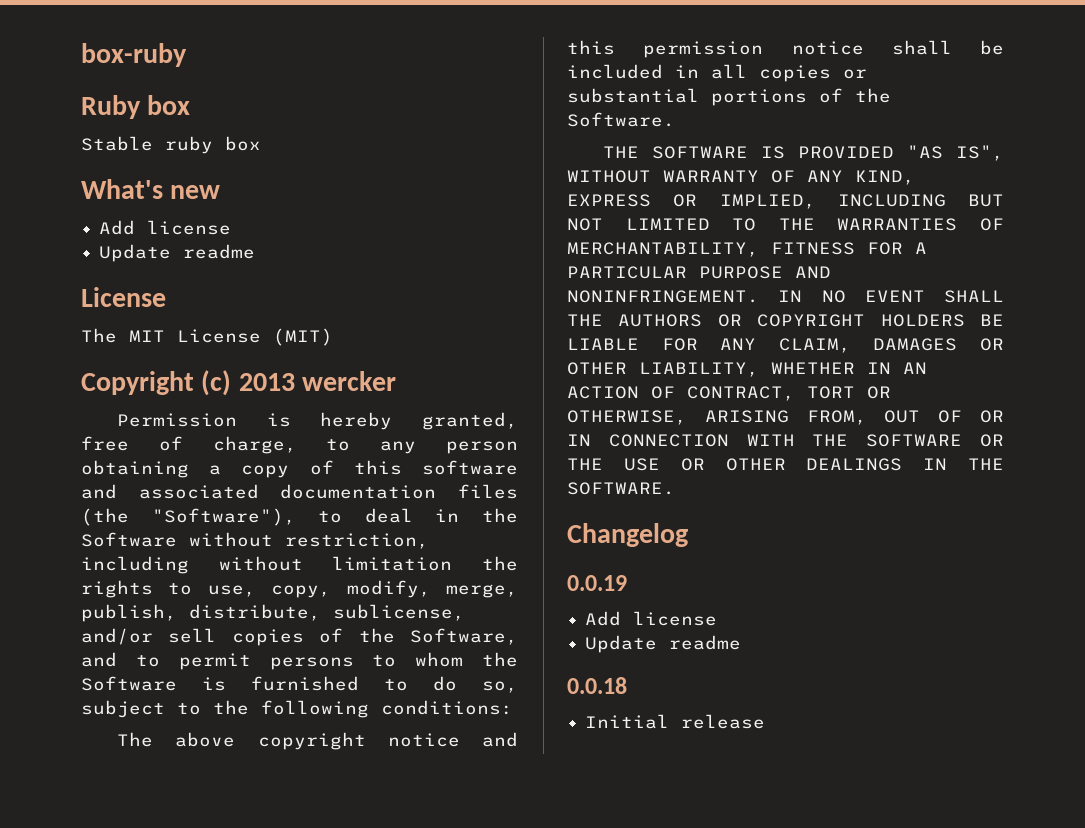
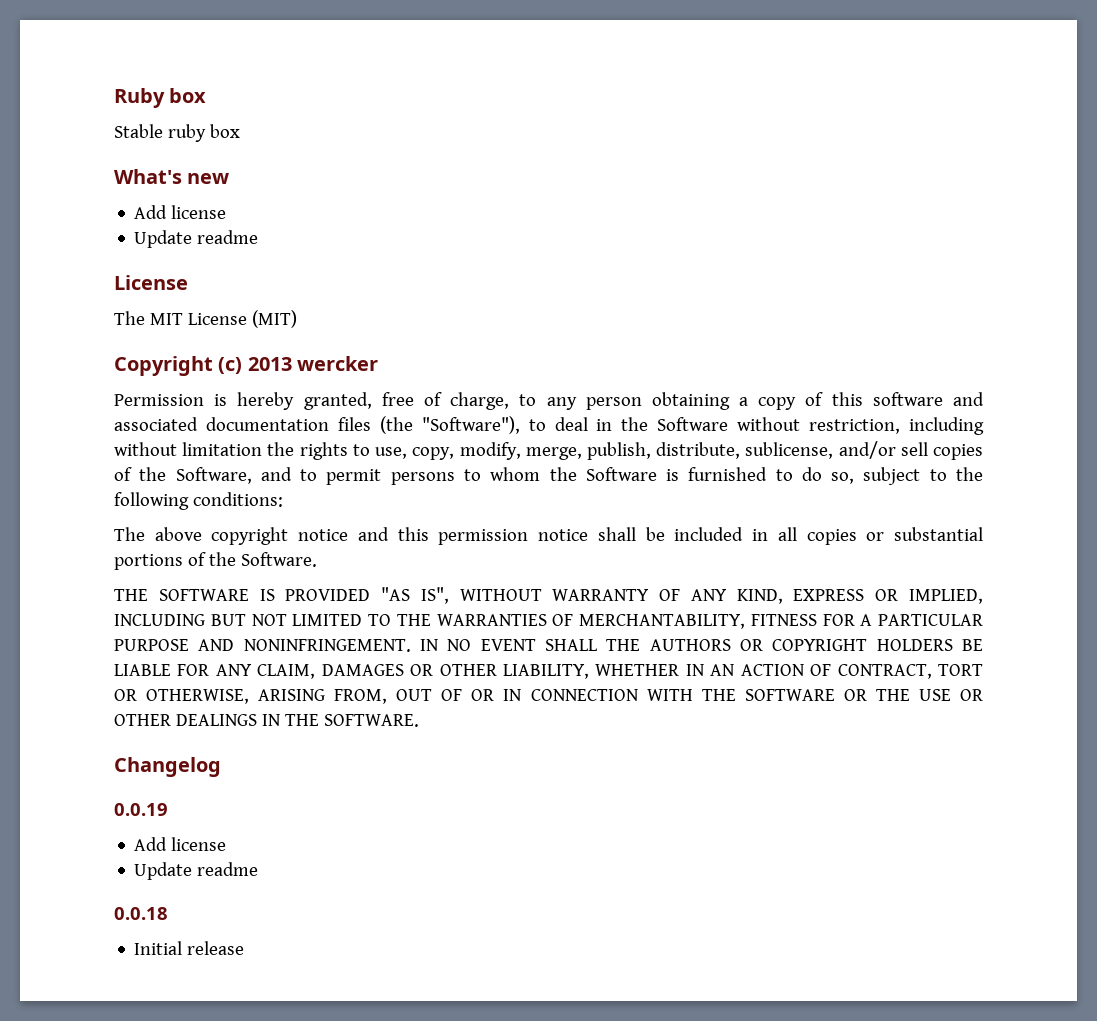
- box-ruby

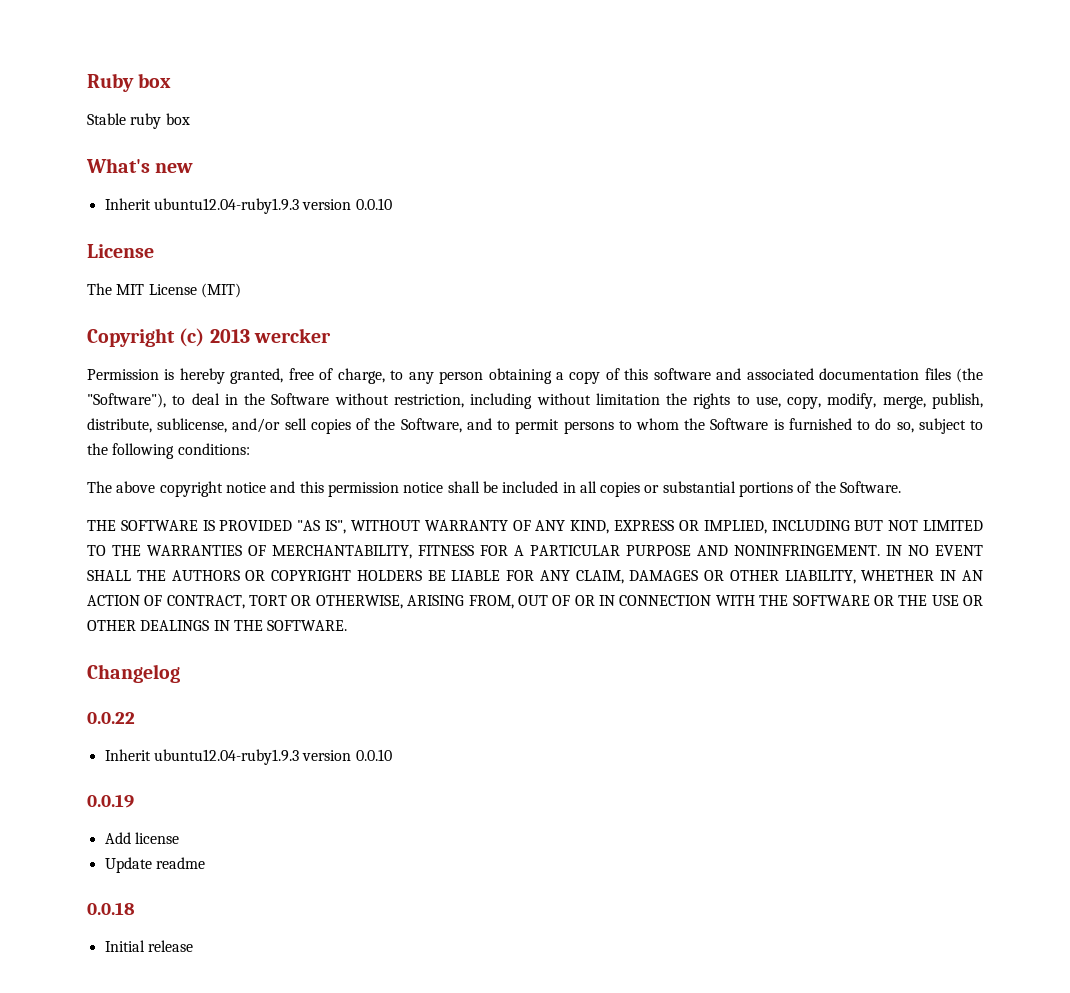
  What's new
- Add license
- Update readme
+ Inherit ubuntu12.04-ruby1.9.3 version 0.0.10
+ 0.0.22
+ Inherit ubuntu12.04-ruby1.9.3 version 0.0.10

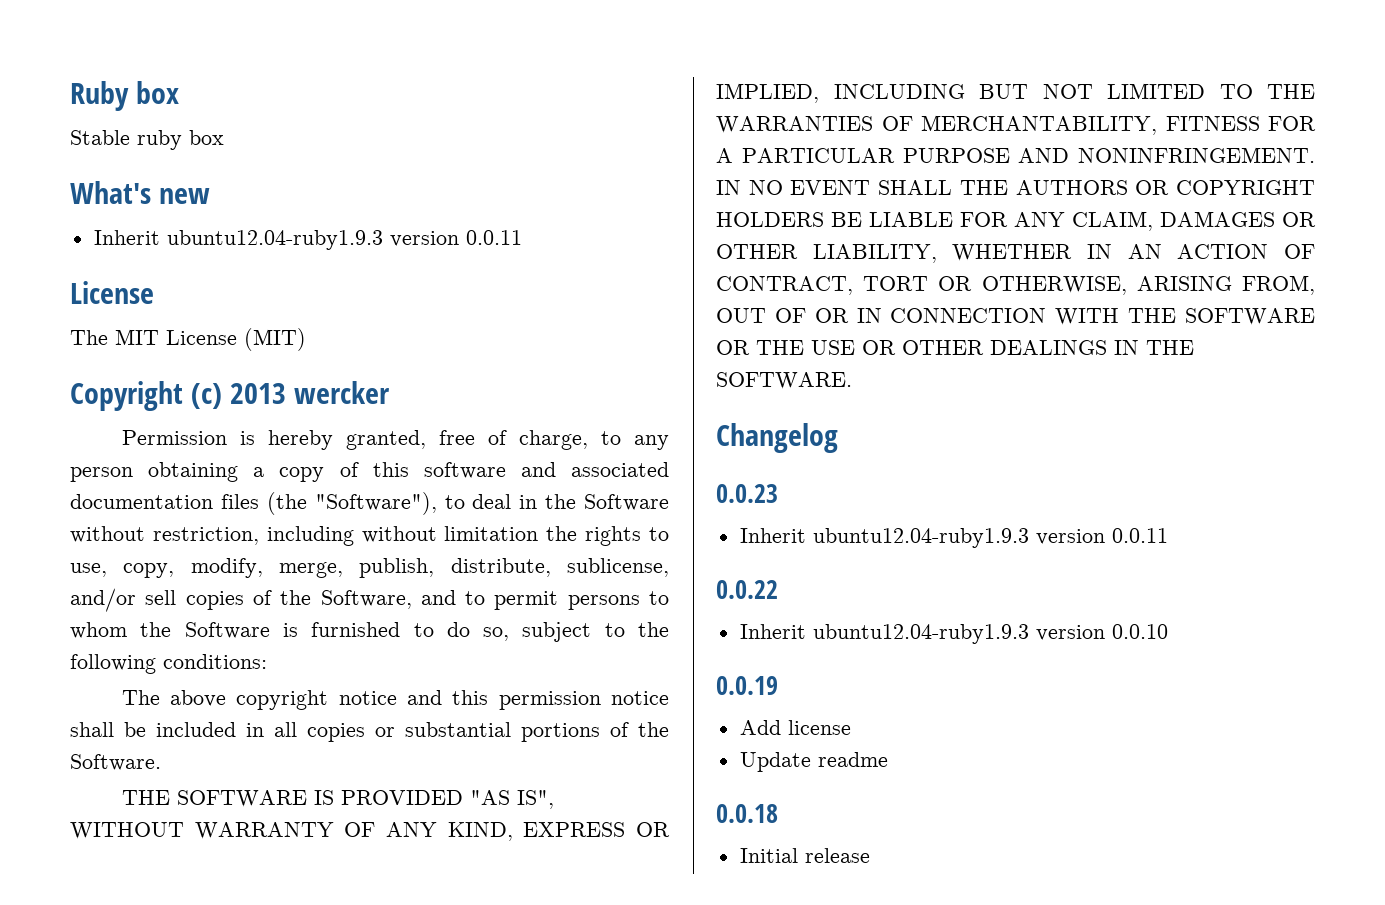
  What's new
- Inherit ubuntu12.04-ruby1.9.3 version 0.0.10
+ Inherit ubuntu12.04-ruby1.9.3 version 0.0.11
+ 0.0.23
+ Inherit ubuntu12.04-ruby1.9.3 version 0.0.11

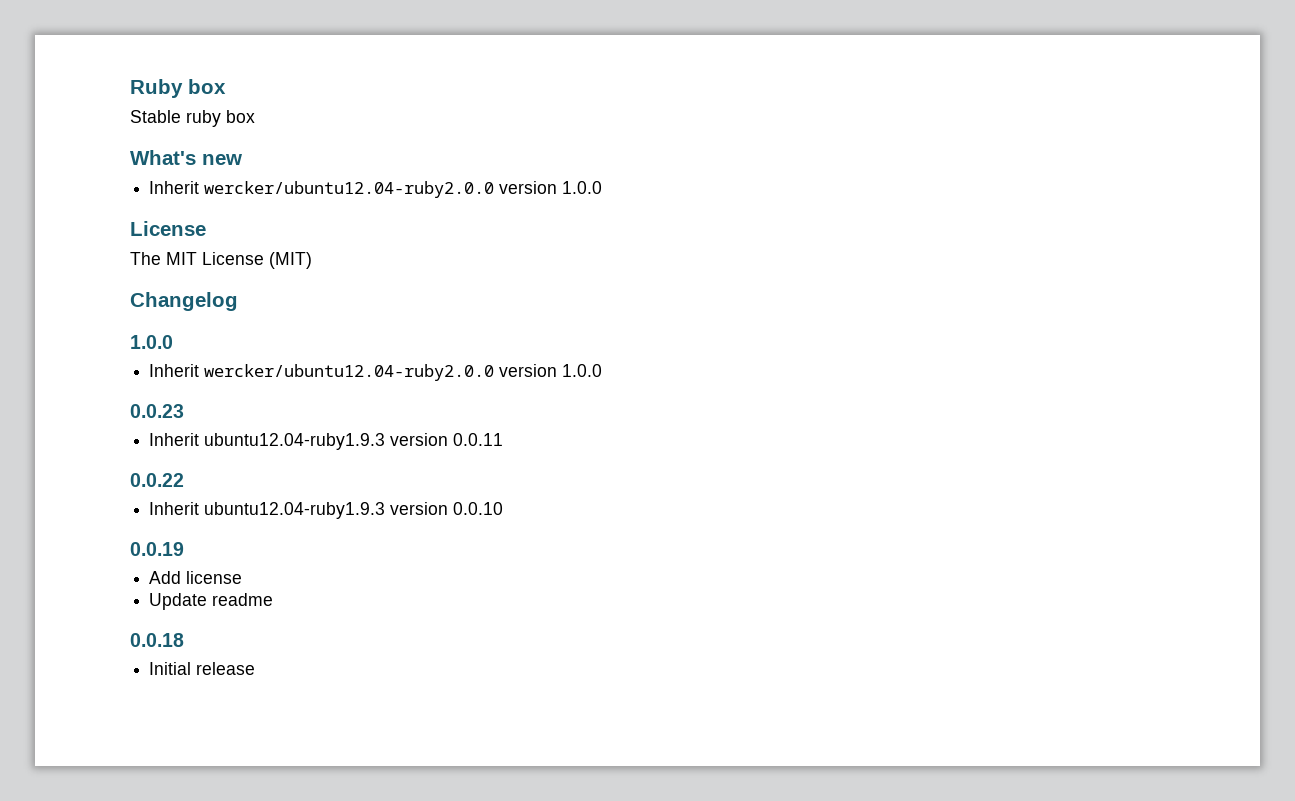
  What's new
- Inherit ubuntu12.04-ruby1.9.3 version 0.0.11
+ Inherit wercker/ubuntu12.04-ruby2.0.0 version 1.0.0
- Copyright (c) 2013 wercker
- Permission is hereby granted, free of charge, to any person obtaining a copy of this software and associated documentation files (the "Software"), to deal in the Software without restriction, including without limitation the rights to use, copy, modify, merge, publish, distribute, sublicense, and/or sell copies of the Software, and to permit persons to whom the Software is furnished to do so, subject to the following conditions:
- The above copyright notice and this permission notice shall be included in all copies or substantial portions of the Software.
- THE SOFTWARE IS PROVIDED "AS IS", WITHOUT WARRANTY OF ANY KIND, EXPRESS OR IMPLIED, INCLUDING BUT NOT LIMITED TO THE WARRANTIES OF MERCHANTABILITY, FITNESS FOR A PARTICULAR PURPOSE AND NONINFRINGEMENT. IN NO EVENT SHALL THE AUTHORS OR COPYRIGHT HOLDERS BE LIABLE FOR ANY CLAIM, DAMAGES OR OTHER LIABILITY, WHETHER IN AN ACTION OF CONTRACT, TORT OR OTHERWISE, ARISING FROM, OUT OF OR IN CONNECTION WITH THE SOFTWARE OR THE USE OR OTHER DEALINGS IN THE SOFTWARE.
  Changelog
+ 1.0.0
+ Inherit wercker/ubuntu12.04-ruby2.0.0 version 1.0.0

